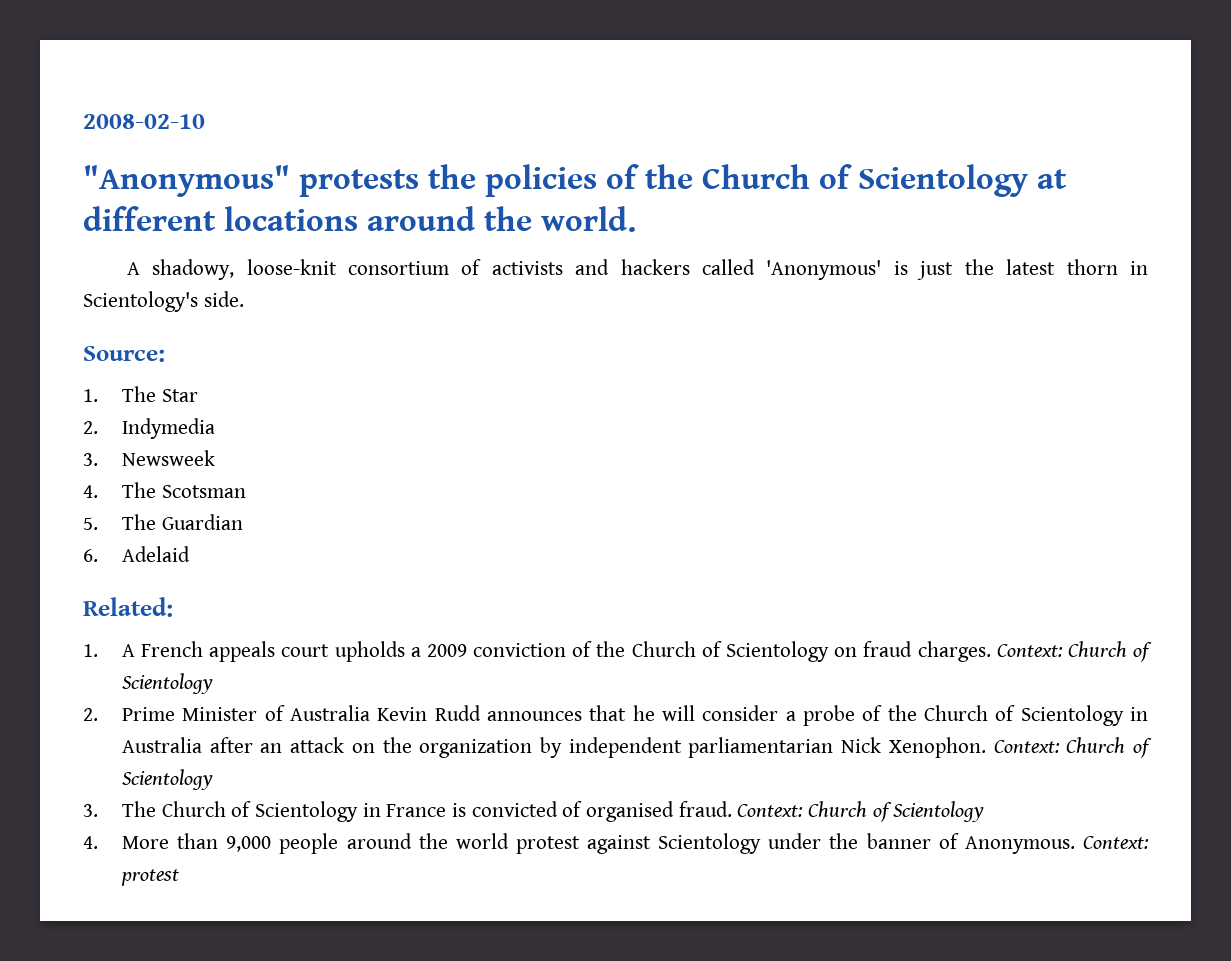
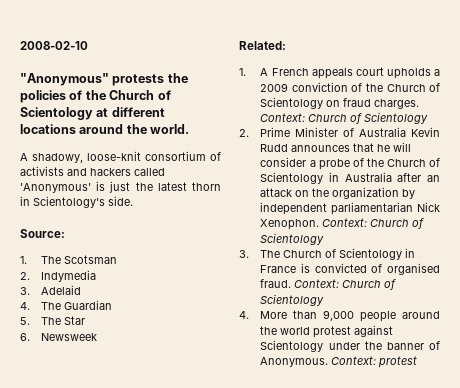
- 1. The Star
+ 1. The Scotsman
- 3. Newsweek
- 4. The Scotsman
- 5. The Guardian
- 6. Adelaid
+ 3. Adelaid
+ 4. The Guardian
+ 5. The Star
+ 6. Newsweek

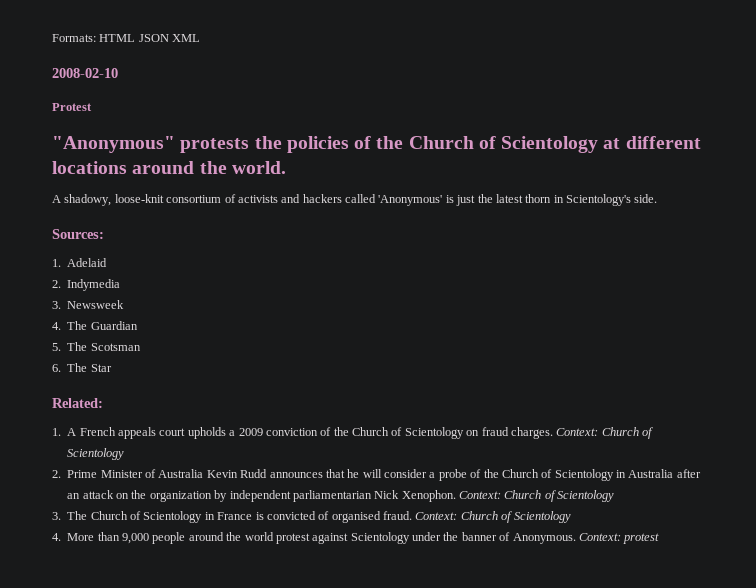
+ Formats: HTML JSON XML
+ Protest
- Source:
- 1. The Scotsman
+ Sources:
+ 1. Adelaid
- 3. Adelaid
+ 3. Newsweek
- 5. The Star
+ 5. The Scotsman
- 6. Newsweek
+ 6. The Star

